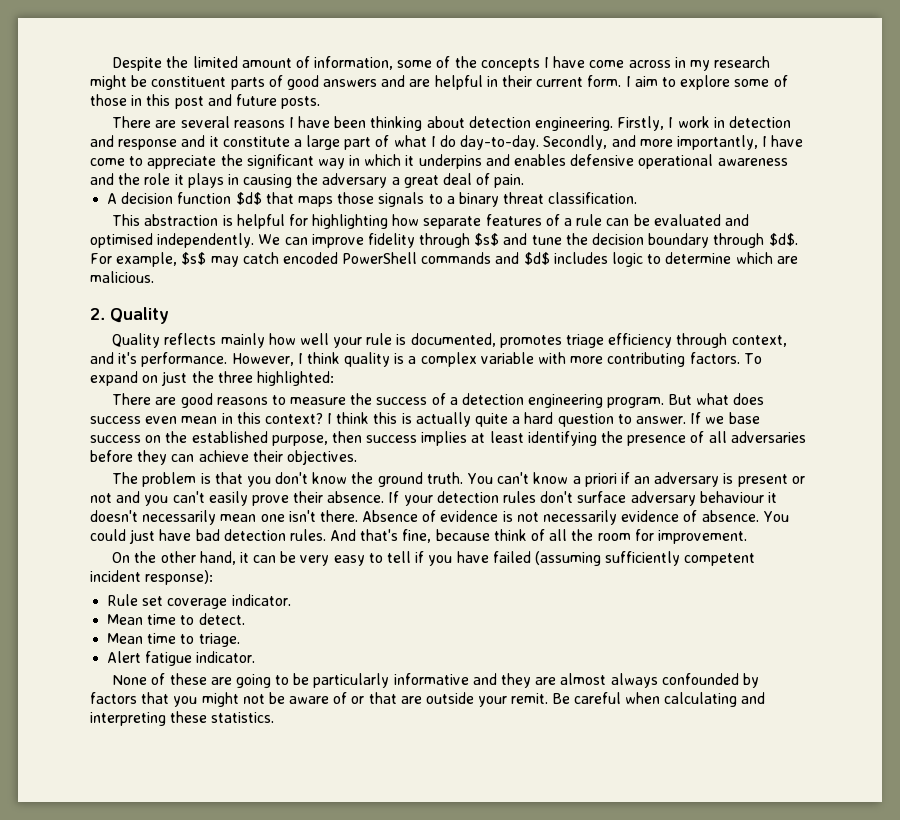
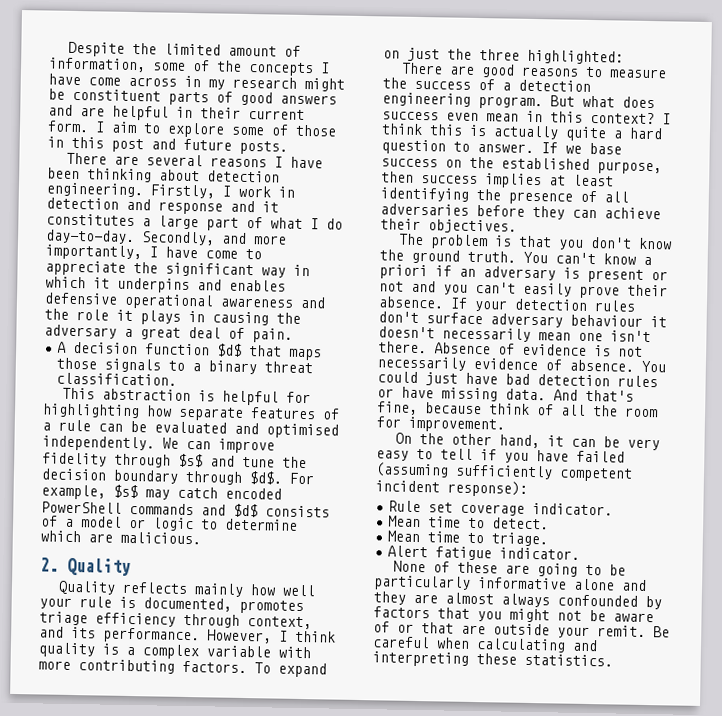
- Firstly, I work in detection and response and it constitute a large part of what I do day-to-day.
+ Firstly, I work in detection and response and it constitutes a large part of what I do day-to-day.
- For example, $s$ may catch encoded PowerShell commands and $d$ includes logic to determine which are malicious.
+ For example, $s$ may catch encoded PowerShell commands and $d$ consists of a model or logic to determine which are malicious.
- Quality reflects mainly how well your rule is documented, promotes triage efficiency through context, and it's performance.
+ Quality reflects mainly how well your rule is documented, promotes triage efficiency through context, and its performance.
- You could just have bad detection rules.
+ You could just have bad detection rules or have missing data.
- None of these are going to be particularly informative and they are almost always confounded by factors that you might not be aware of or that are outside your remit.
+ None of these are going to be particularly informative alone and they are almost always confounded by factors that you might not be aware of or that are outside your remit.

